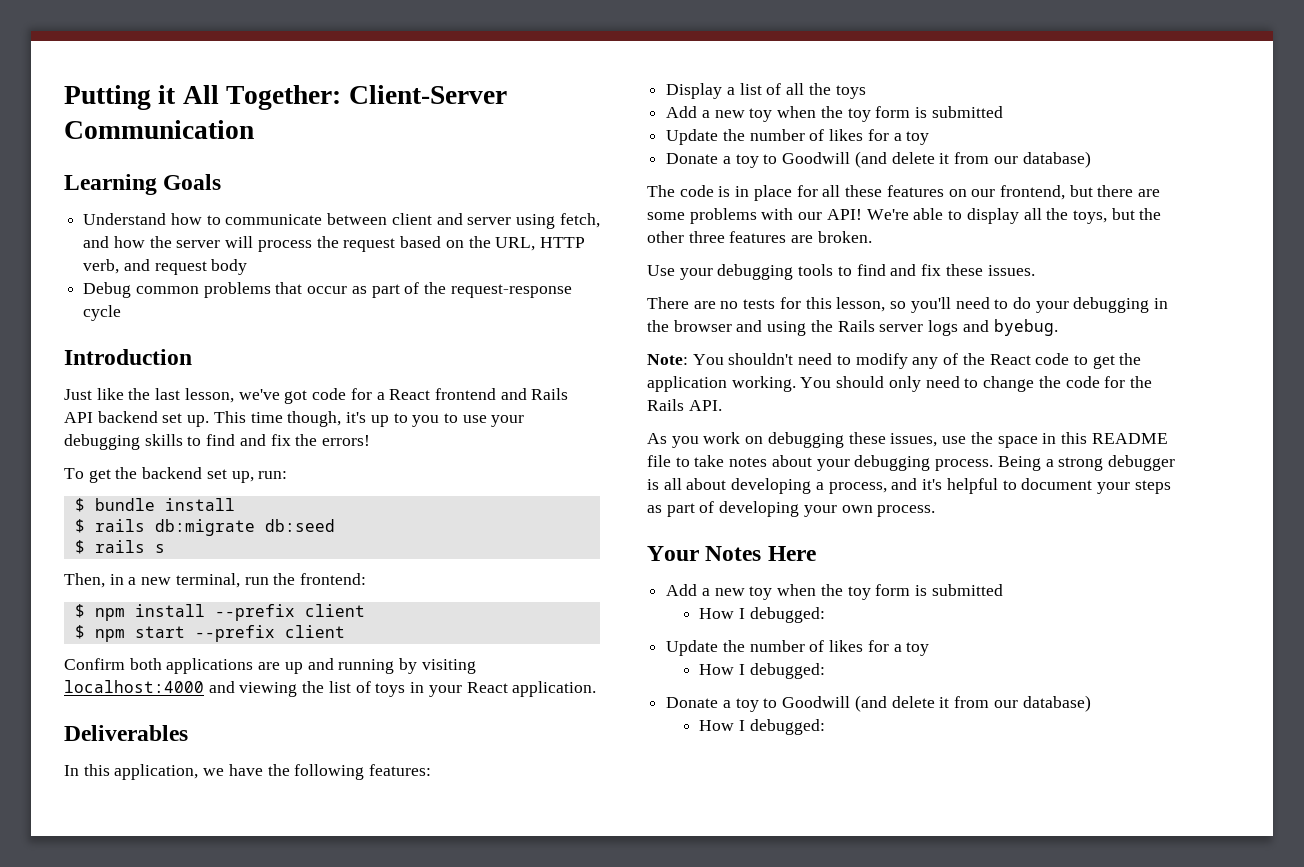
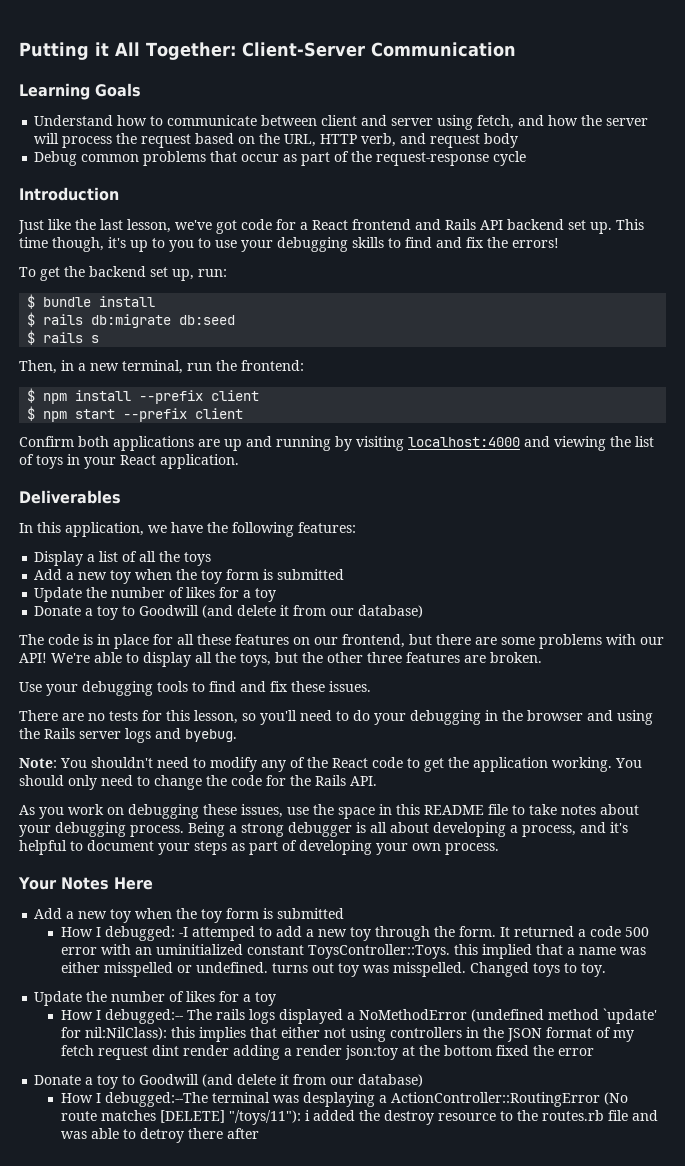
  Your Notes Here
  Add a new toy when the toy form is submitted
- How I debugged:
+ How I debugged: -I attemped to add a new toy through the form. It returned a code 500 error with an uminitialized constant ToysController::Toys. this implied that a name was either misspelled or undefined. turns out toy was misspelled. Changed toys to toy.
  Update the number of likes for a toy
- How I debugged:
+ How I debugged:-- The rails logs displayed a NoMethodError (undefined method `update' for nil:NilClass): this implies that either not using controllers in the JSON format of my fetch request dint render adding a render json:toy at the bottom fixed the error
  Donate a toy to Goodwill (and delete it from our database)
- How I debugged:
+ How I debugged:--The terminal was desplaying a ActionController::RoutingError (No route matches [DELETE] "/toys/11"): i added the destroy resource to the routes.rb file and was able to detroy there after

